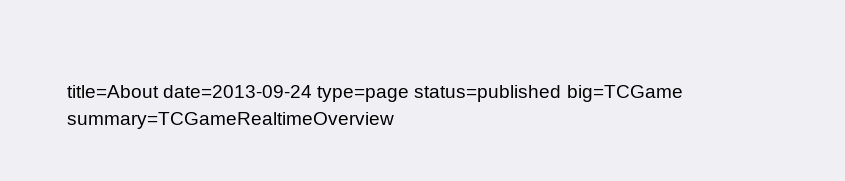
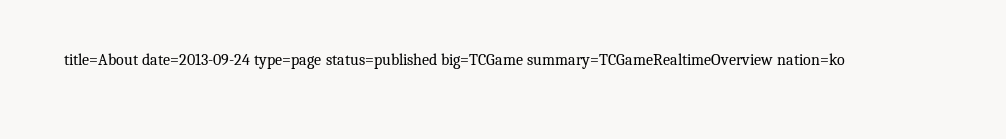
- title=About date=2013-09-24 type=page status=published big=TCGame summary=TCGameRealtimeOverview
+ title=About date=2013-09-24 type=page status=published big=TCGame summary=TCGameRealtimeOverview nation=ko

